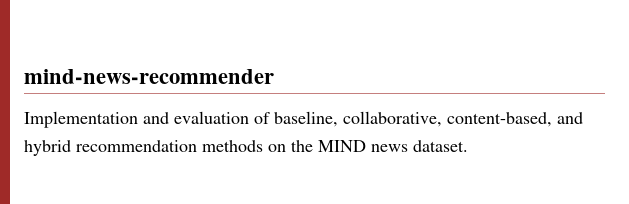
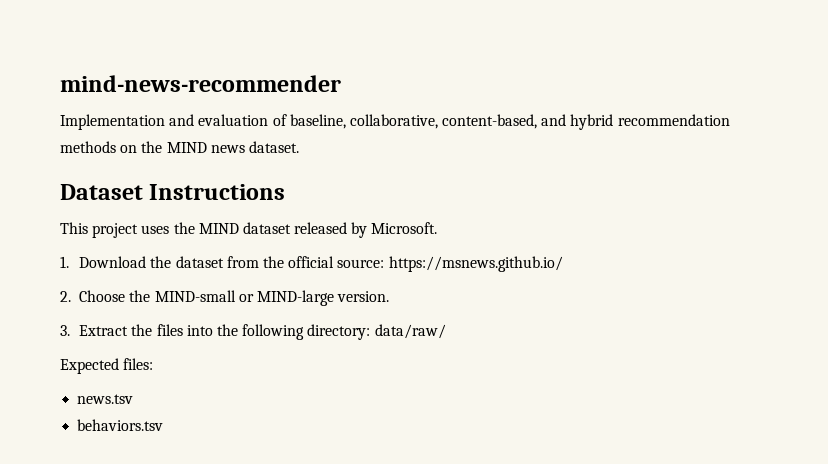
+ Dataset Instructions
+ This project uses the MIND dataset released by Microsoft.
+ 1. Download the dataset from the official source: https://msnews.github.io/
+ 2. Choose the MIND-small or MIND-large version.
+ 3. Extract the files into the following directory: data/raw/
+ Expected files:
+ news.tsv
+ behaviors.tsv

